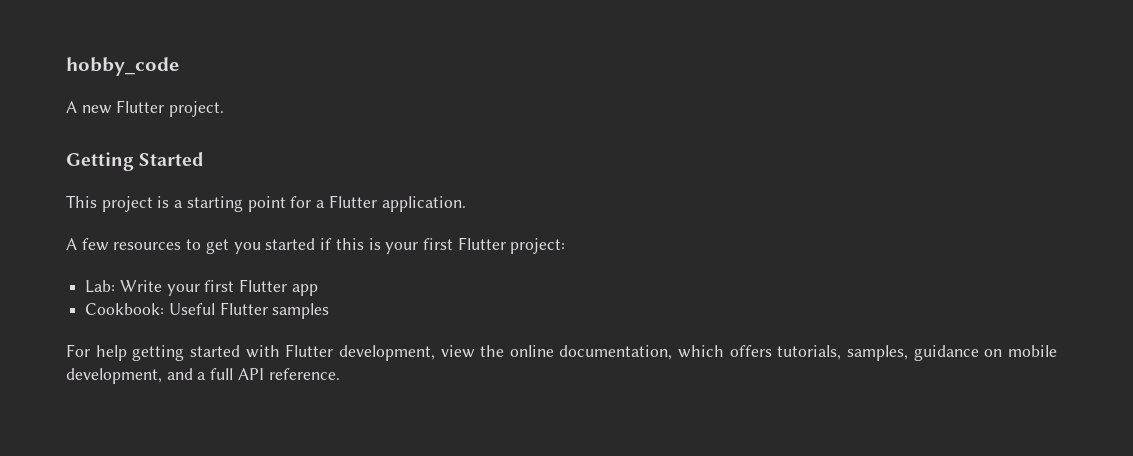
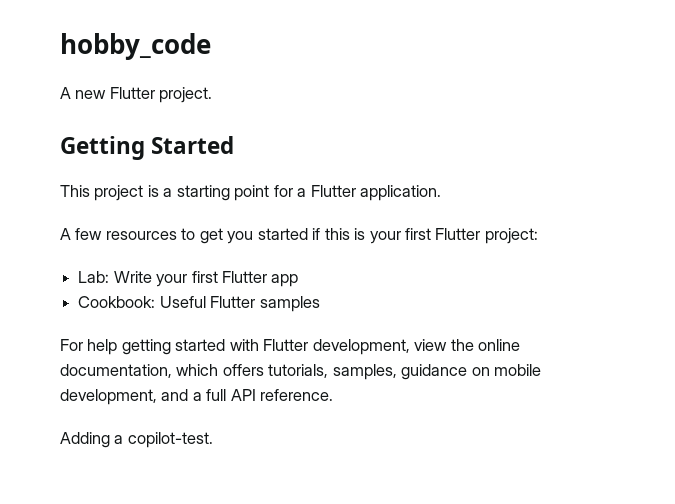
+ Adding a copilot-test.

